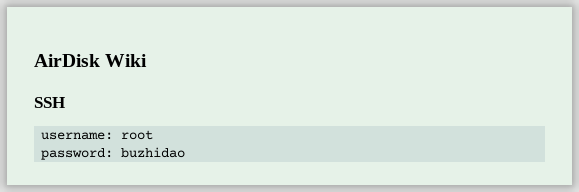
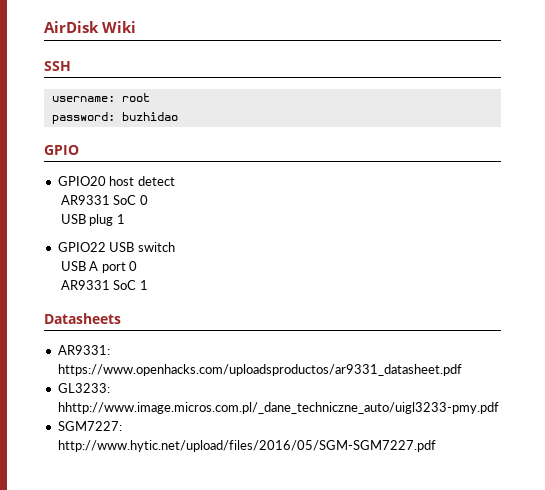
+ GPIO
+ GPIO20 host detect
+ AR9331 SoC 0
+ USB plug 1
+ GPIO22 USB switch
+ USB A port 0
+ AR9331 SoC 1
+ Datasheets
+ AR9331: https://www.openhacks.com/uploadsproductos/ar9331_datasheet.pdf
+ GL3233: hhttp://www.image.micros.com.pl/_dane_techniczne_auto/uigl3233-pmy.pdf
+ SGM7227: http://www.hytic.net/upload/files/2016/05/SGM-SGM7227.pdf

